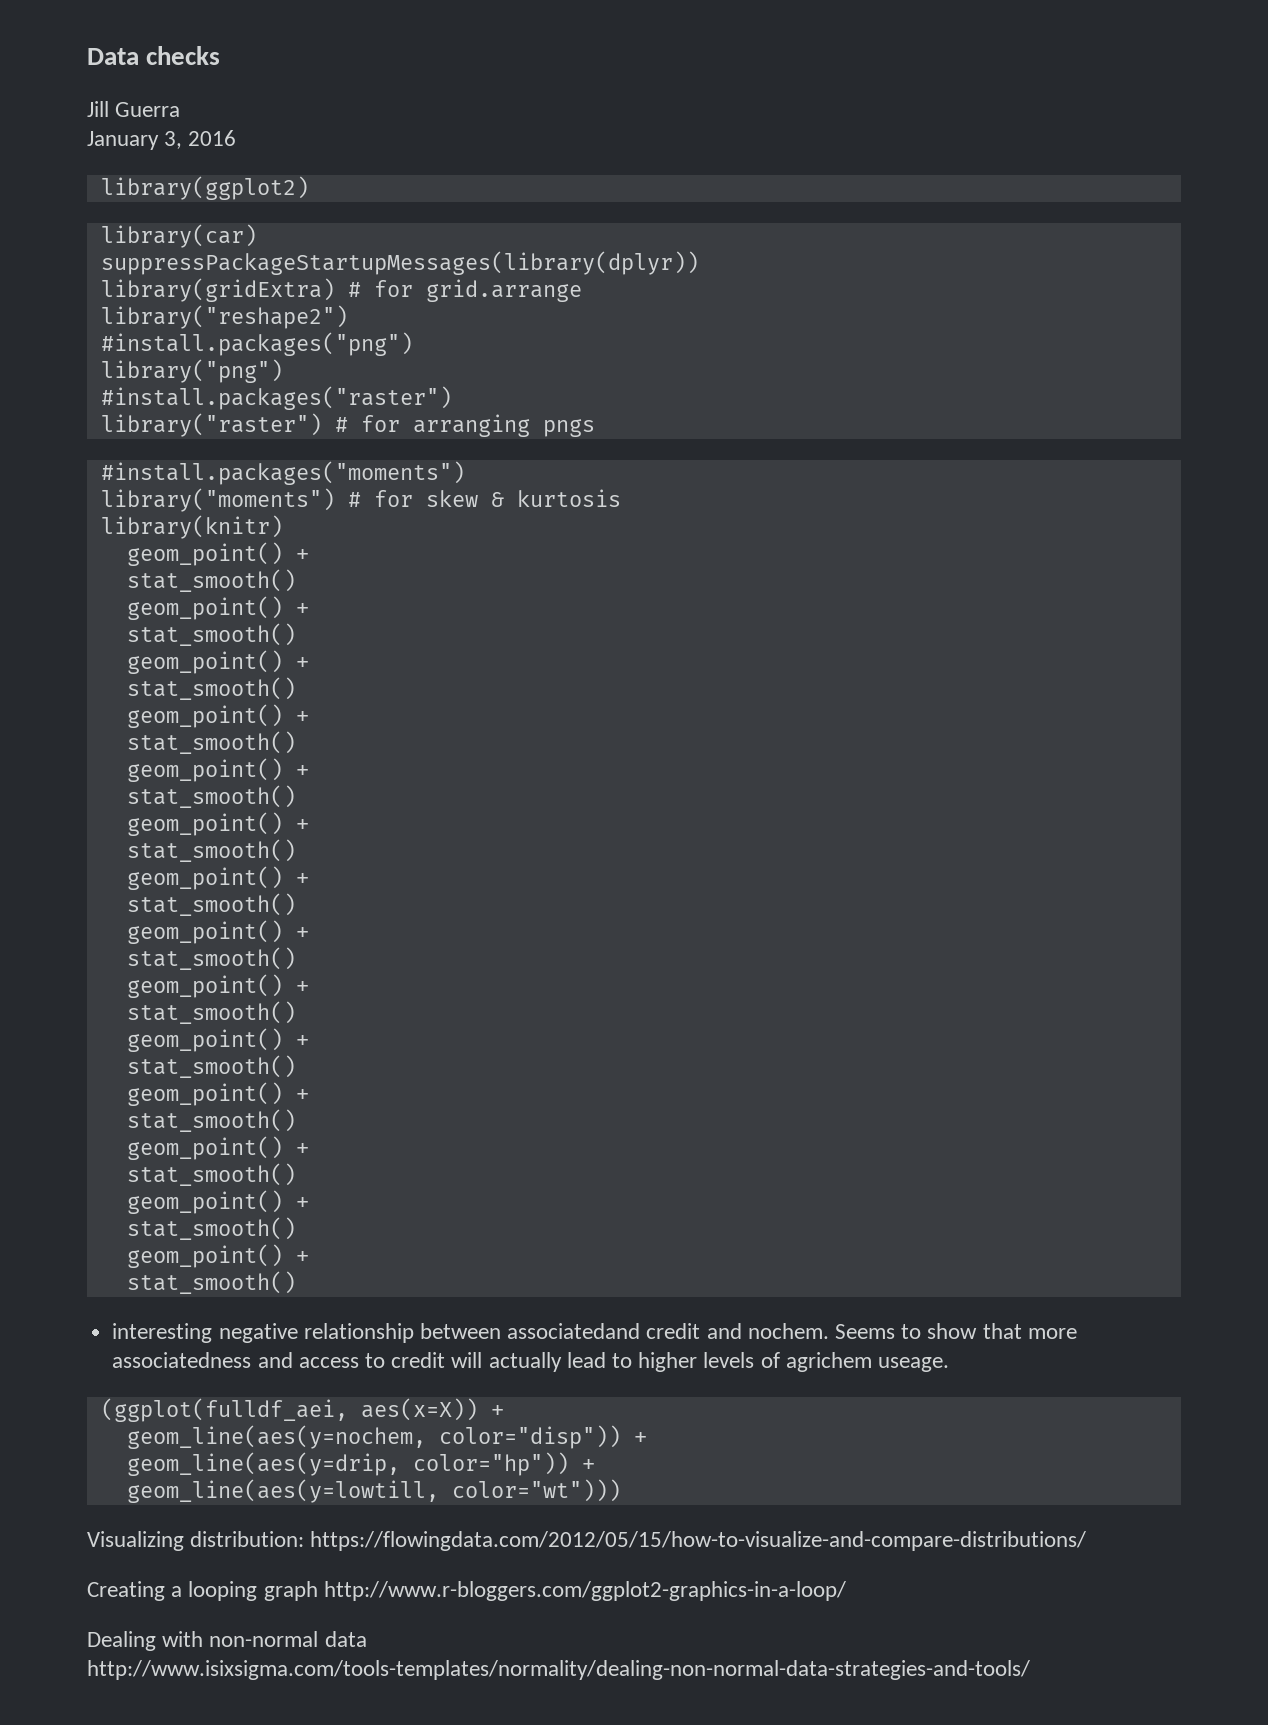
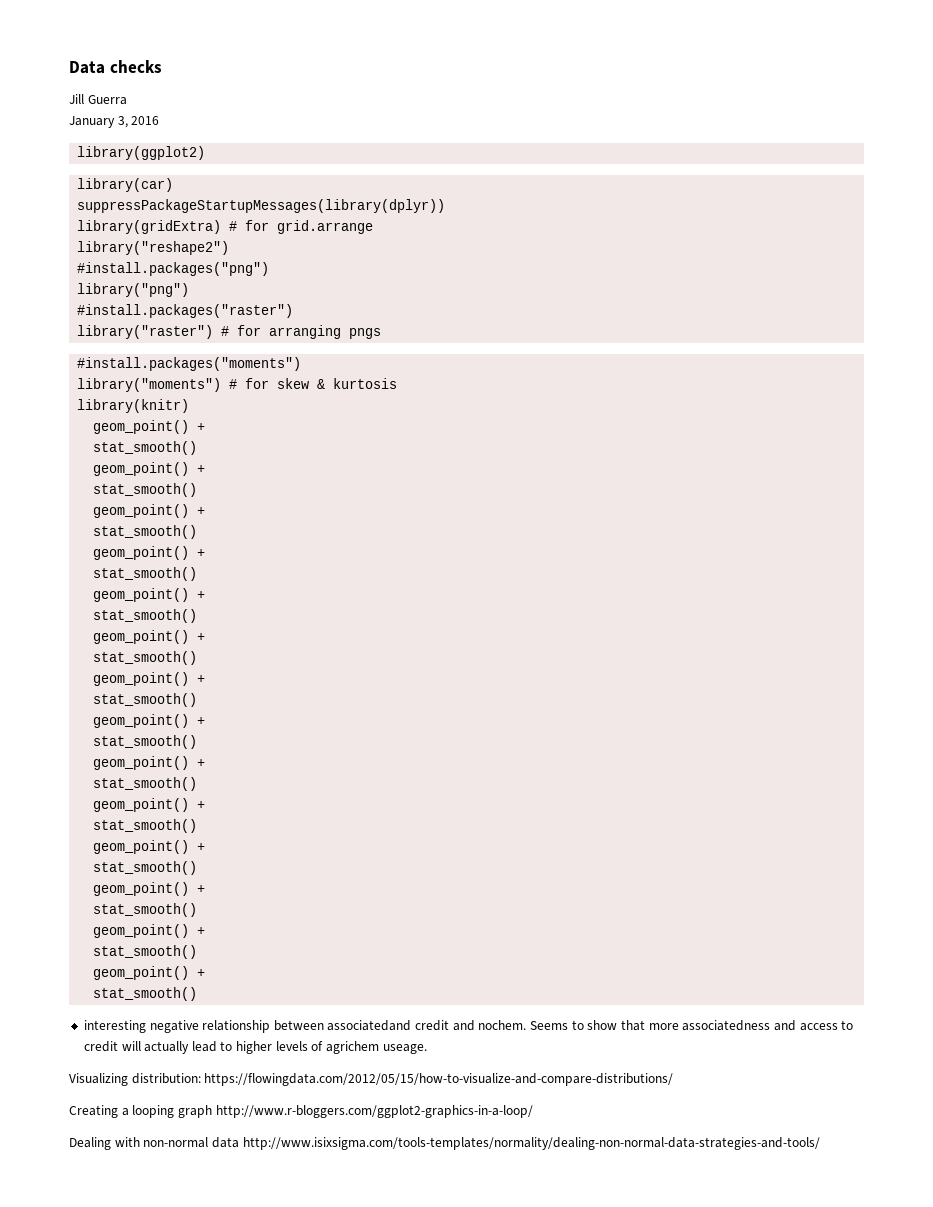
- (ggplot(fulldf_aei, aes(x=X)) +
- geom_line(aes(y=nochem, color="disp")) +
- geom_line(aes(y=drip, color="hp")) +
- geom_line(aes(y=lowtill, color="wt")))

